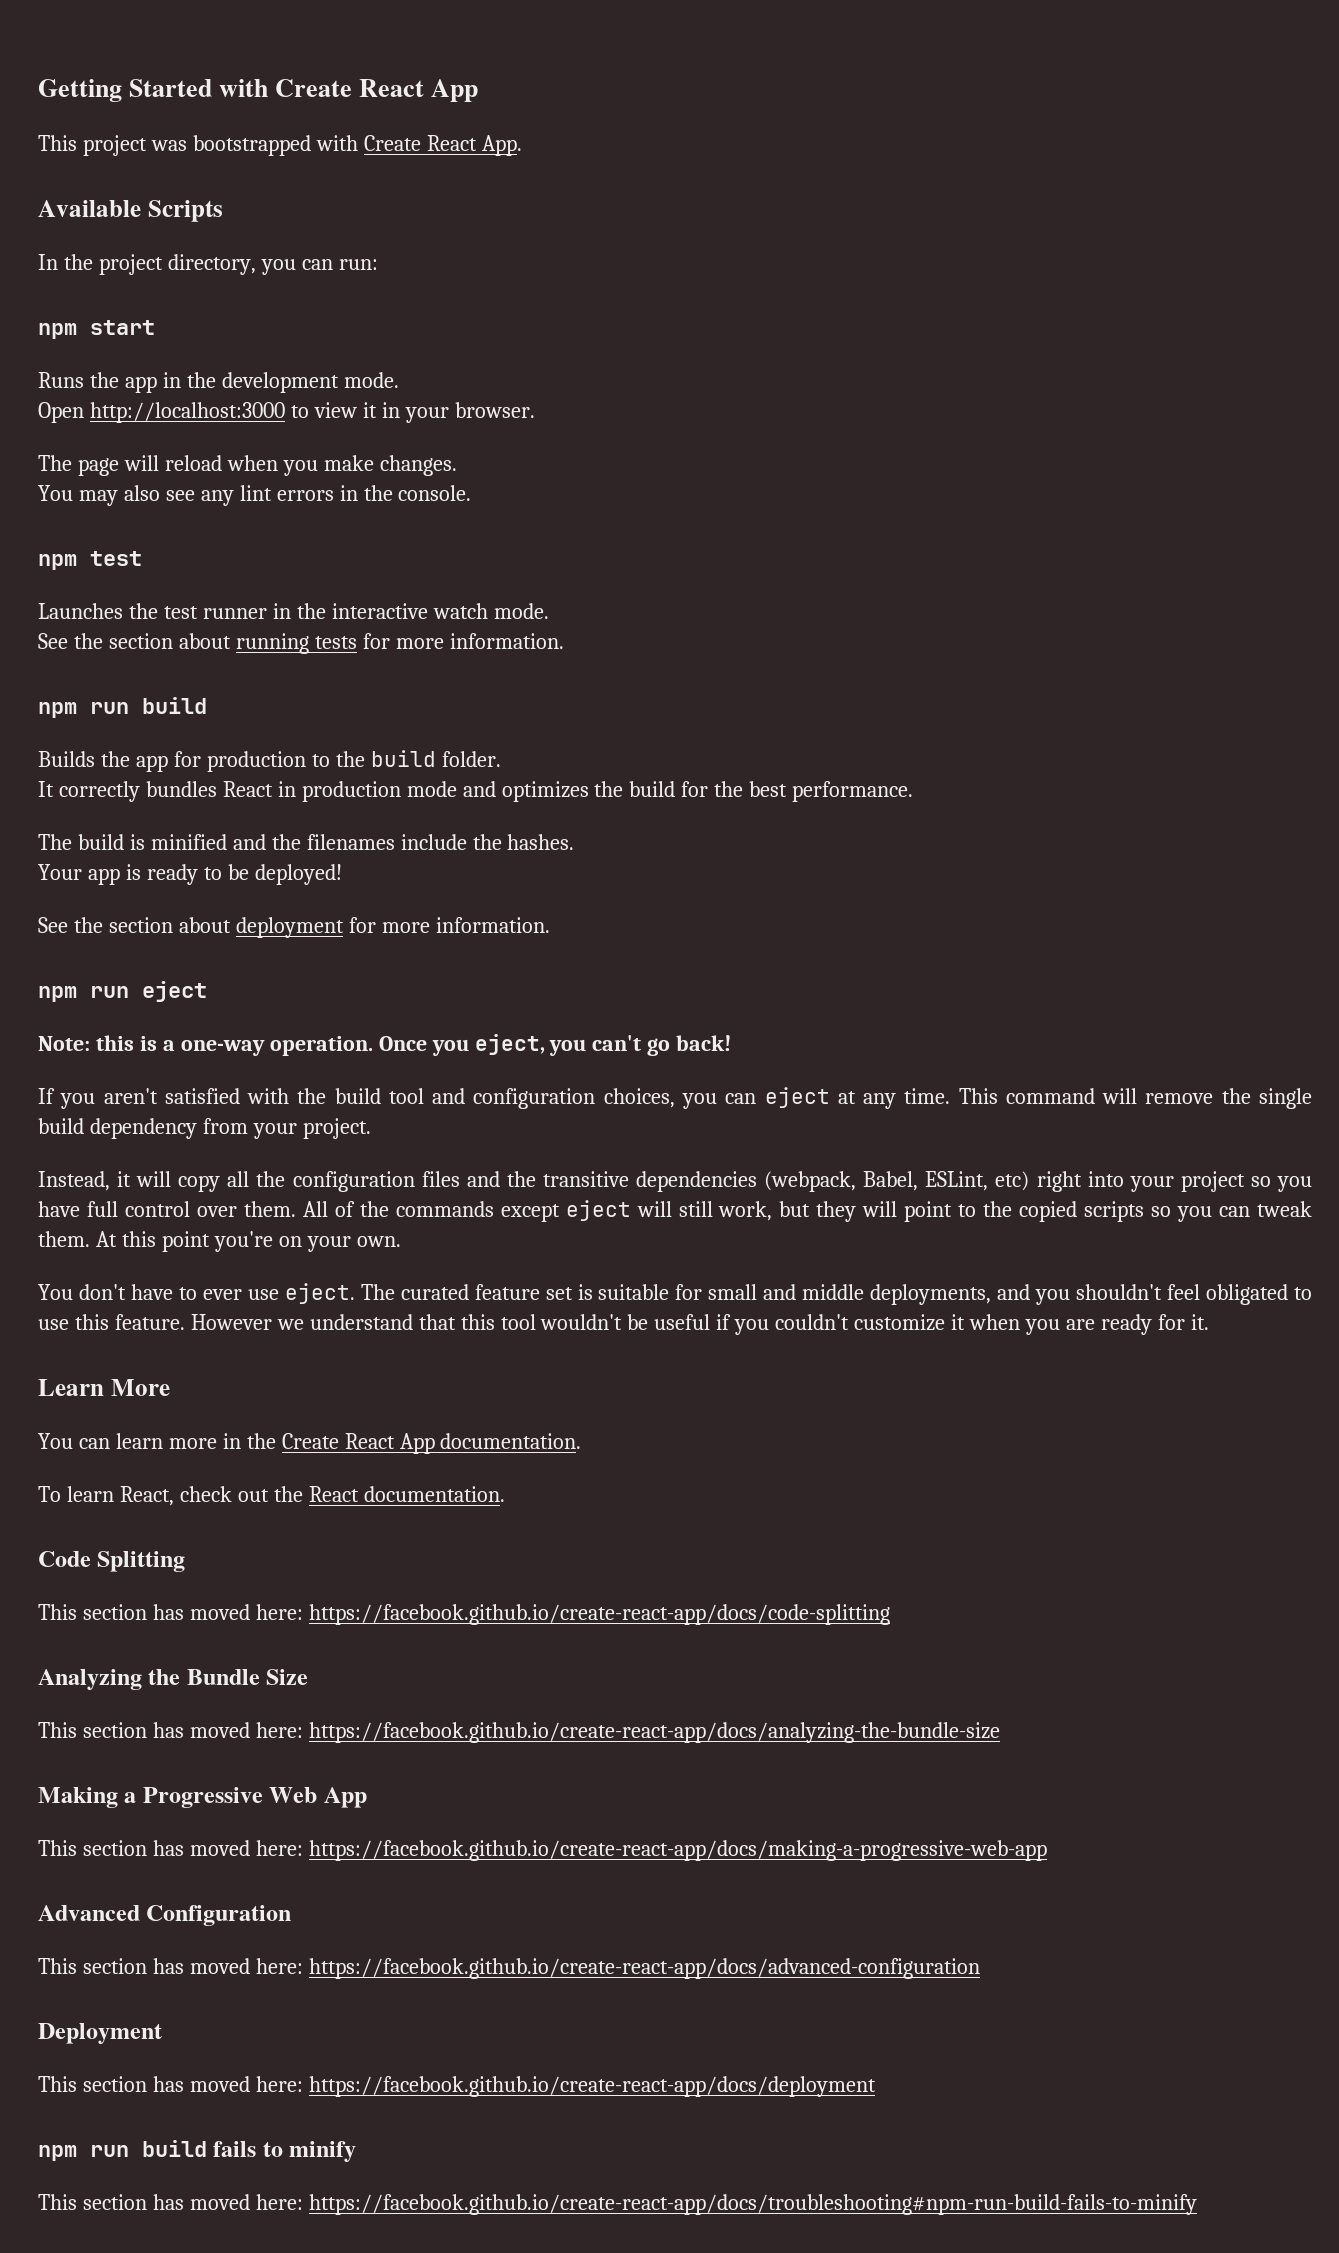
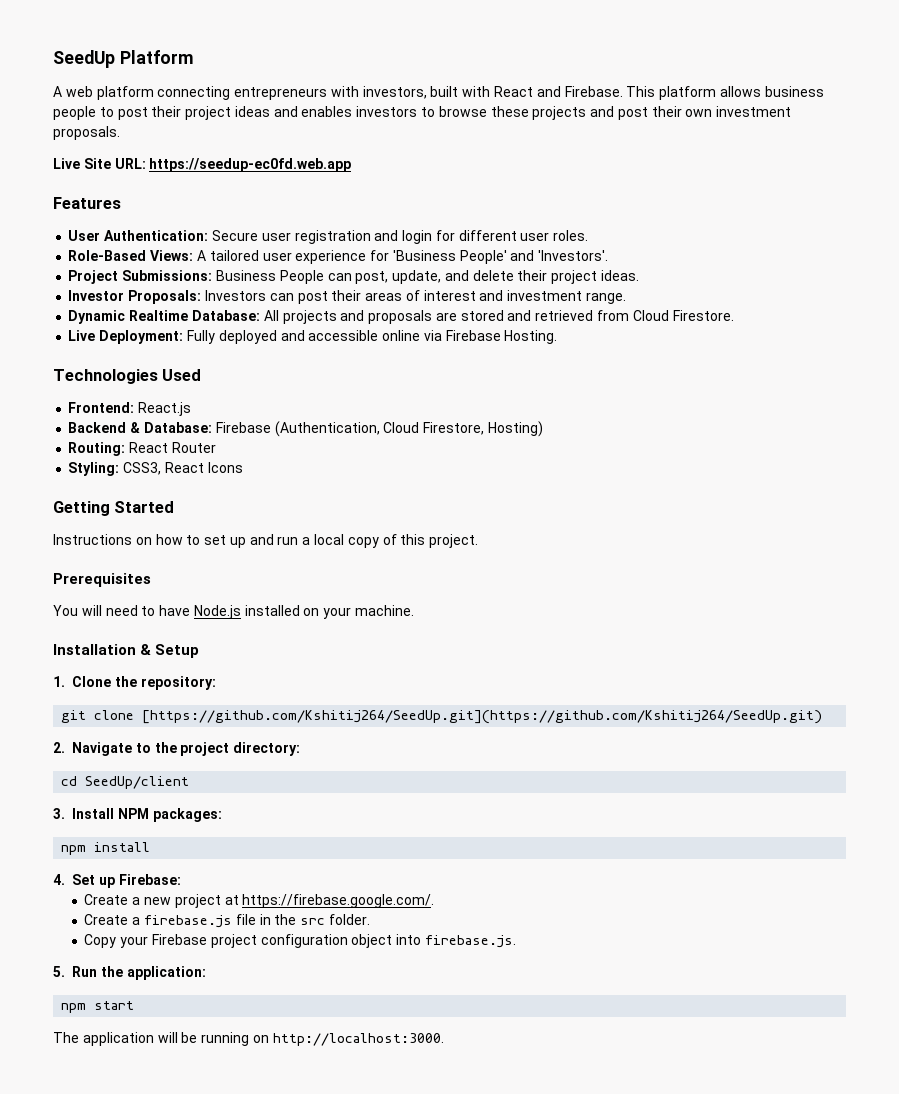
- Getting Started with Create React App
- This project was bootstrapped with Create React App.
- Available Scripts
- In the project directory, you can run:
+ SeedUp Platform
+ A web platform connecting entrepreneurs with investors, built with React and Firebase. This platform allows business people to post their project ideas and enables investors to browse these projects and post their own investment proposals.
+ Live Site URL: https://seedup-ec0fd.web.app
+ Features
+ User Authentication: Secure user registration and login for different user roles.
+ Role-Based Views: A tailored user experience for 'Business People' and 'Investors'.
+ Project Submissions: Business People can post, update, and delete their project ideas.
+ Investor Proposals: Investors can post their areas of interest and investment range.
+ Dynamic Realtime Database: All projects and proposals are stored and retrieved from Cloud Firestore.
+ Live Deployment: Fully deployed and accessible online via Firebase Hosting.
+ Technologies Used
+ Frontend: React.js
+ Backend & Database: Firebase (Authentication, Cloud Firestore, Hosting)
+ Routing: React Router
+ Styling: CSS3, React Icons
+ Getting Started
+ Instructions on how to set up and run a local copy of this project.
+ Prerequisites
+ You will need to have Node.js installed on your machine.
+ Installation & Setup
+ 1. Clone the repository:
+ git clone [https://github.com/Kshitij264/SeedUp.git](https://github.com/Kshitij264/SeedUp.git)
+ 2. Navigate to the project directory:
+ cd SeedUp/client
+ 3. Install NPM packages:
+ npm install
+ 4. Set up Firebase:
+ Create a new project at https://firebase.google.com/.
+ Create a firebase.js file in the src folder.
+ Copy your Firebase project configuration object into firebase.js.
+ 5. Run the application:
  npm start
- Runs the app in the development mode.
- Open http://localhost:3000 to view it in your browser.
- The page will reload when you make changes.
- You may also see any lint errors in the console.
- npm test
- Launches the test runner in the interactive watch mode.
- See the section about running tests for more information.
- npm run build
- Builds the app for production to the build folder.
- It correctly bundles React in production mode and optimizes the build for the best performance.
- The build is minified and the filenames include the hashes.
- Your app is ready to be deployed!
- See the section about deployment for more information.
- npm run eject
- Note: this is a one-way operation. Once you eject, you can't go back!
- If you aren't satisfied with the build tool and configuration choices, you can eject at any time. This command will remove the single build dependency from your project.
- Instead, it will copy all the configuration files and the transitive dependencies (webpack, Babel, ESLint, etc) right into your project so you have full control over them. All of the commands except eject will still work, but they will point to the copied scripts so you can tweak them. At this point you're on your own.
- You don't have to ever use eject. The curated feature set is suitable for small and middle deployments, and you shouldn't feel obligated to use this feature. However we understand that this tool wouldn't be useful if you couldn't customize it when you are ready for it.
- Learn More
- You can learn more in the Create React App documentation.
- To learn React, check out the React documentation.
- Code Splitting
- This section has moved here: https://facebook.github.io/create-react-app/docs/code-splitting
- Analyzing the Bundle Size
- This section has moved here: https://facebook.github.io/create-react-app/docs/analyzing-the-bundle-size
- Making a Progressive Web App
- This section has moved here: https://facebook.github.io/create-react-app/docs/making-a-progressive-web-app
- Advanced Configuration
- This section has moved here: https://facebook.github.io/create-react-app/docs/advanced-configuration
- Deployment
- This section has moved here: https://facebook.github.io/create-react-app/docs/deployment
- npm run build fails to minify
- This section has moved here: https://facebook.github.io/create-react-app/docs/troubleshooting#npm-run-build-fails-to-minify
+ The application will be running on http://localhost:3000.

